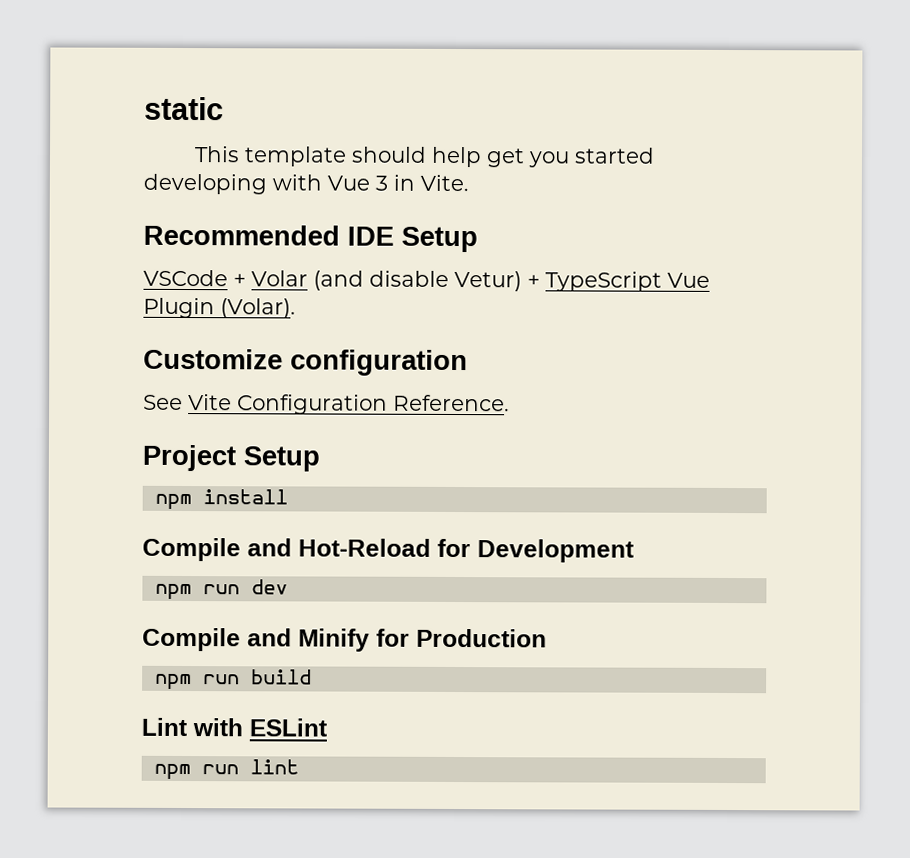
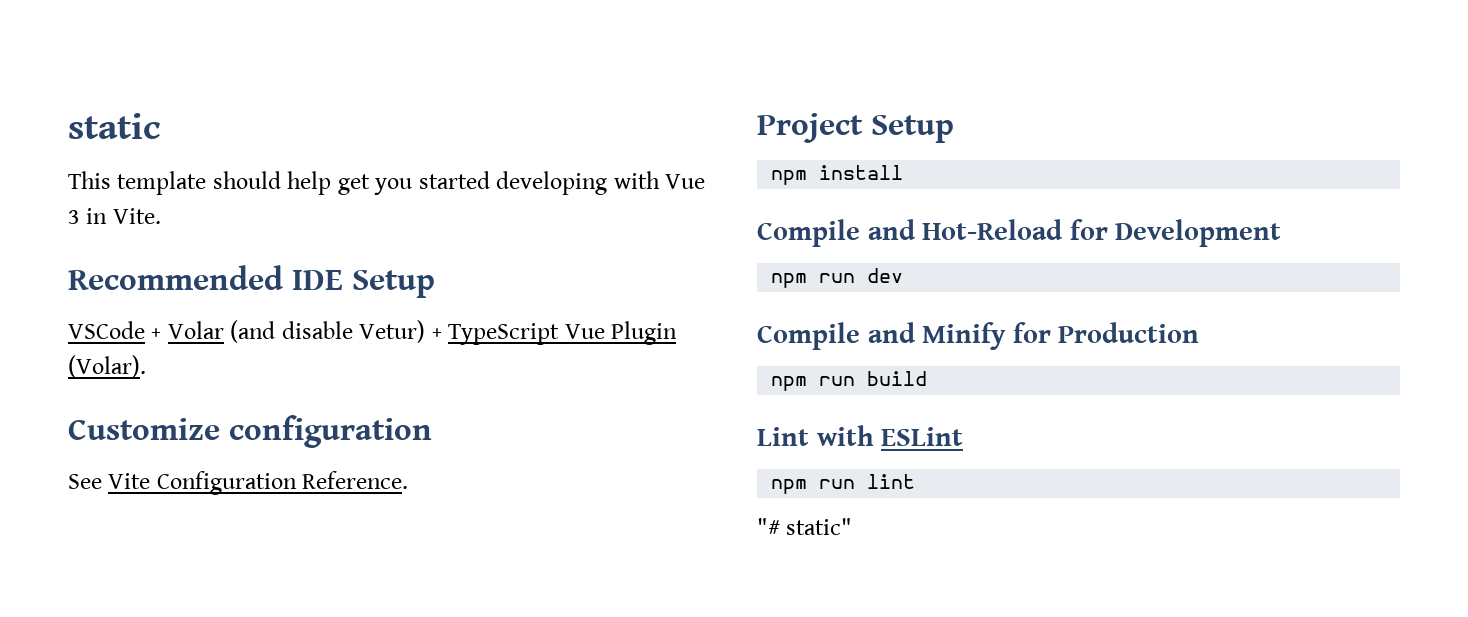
+ "# static"

